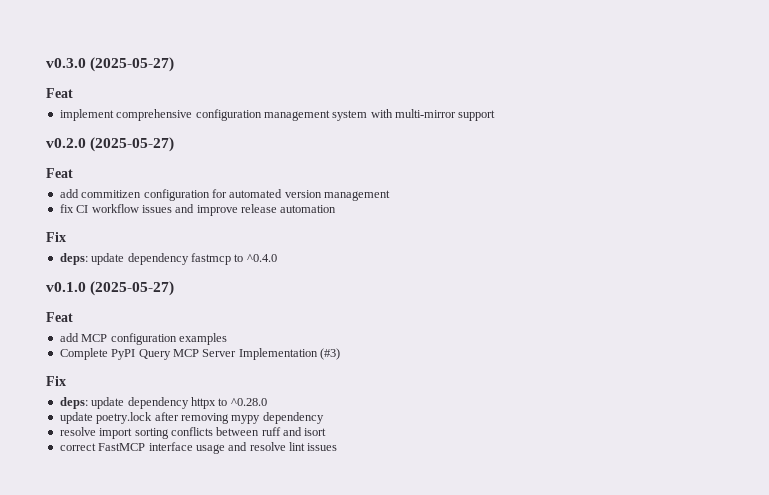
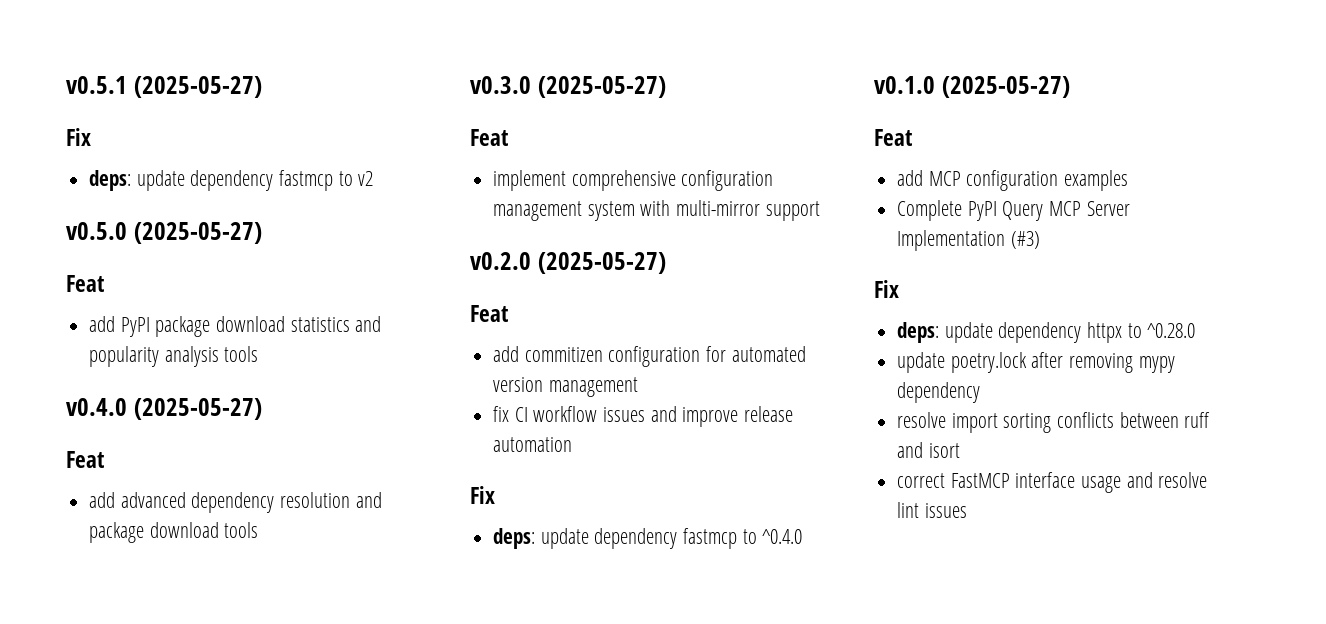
+ v0.5.1 (2025-05-27)
+ Fix
+ deps: update dependency fastmcp to v2
+ v0.5.0 (2025-05-27)
+ Feat
+ add PyPI package download statistics and popularity analysis tools
+ v0.4.0 (2025-05-27)
+ Feat
+ add advanced dependency resolution and package download tools

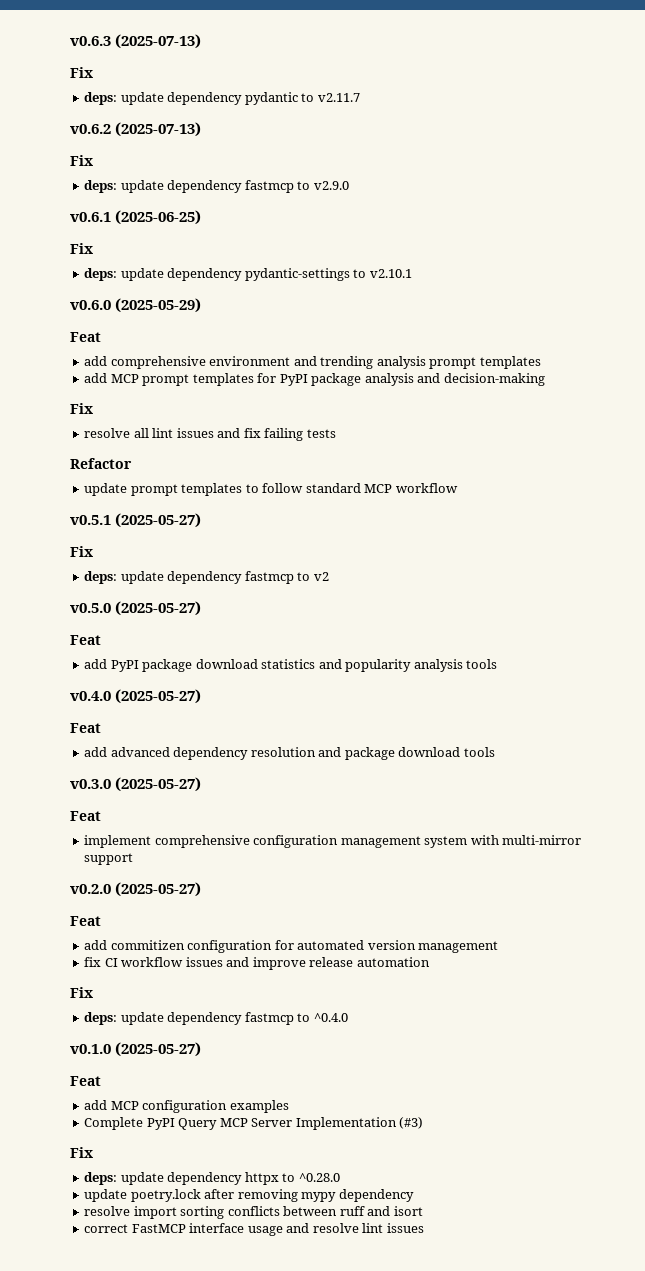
+ v0.6.3 (2025-07-13)
+ Fix
+ deps: update dependency pydantic to v2.11.7
+ v0.6.2 (2025-07-13)
+ Fix
+ deps: update dependency fastmcp to v2.9.0
+ v0.6.1 (2025-06-25)
+ Fix
+ deps: update dependency pydantic-settings to v2.10.1
+ v0.6.0 (2025-05-29)
+ Feat
+ add comprehensive environment and trending analysis prompt templates
+ add MCP prompt templates for PyPI package analysis and decision-making
+ Fix
+ resolve all lint issues and fix failing tests
+ Refactor
+ update prompt templates to follow standard MCP workflow

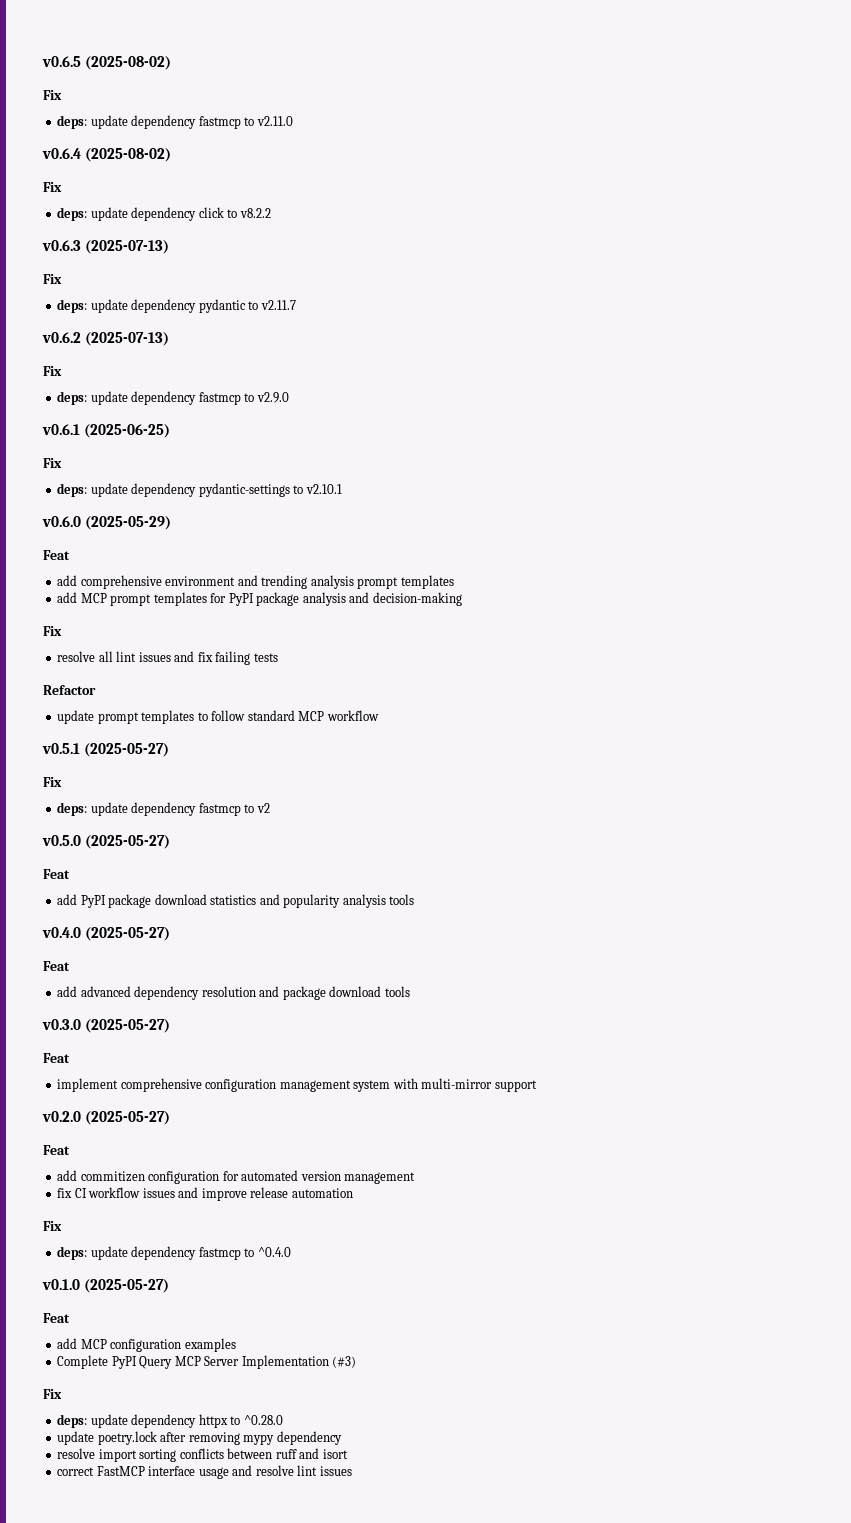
+ v0.6.5 (2025-08-02)
+ Fix
+ deps: update dependency fastmcp to v2.11.0
+ v0.6.4 (2025-08-02)
+ Fix
+ deps: update dependency click to v8.2.2

